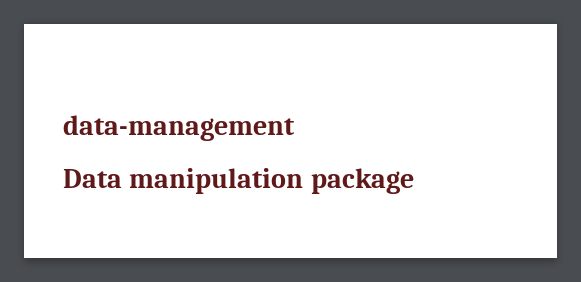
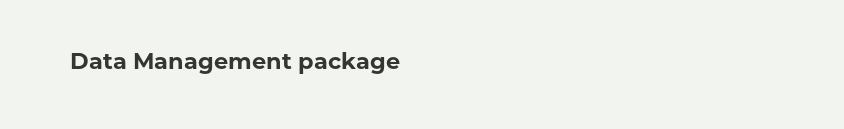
- data-management
- Data manipulation package
+ Data Management package

